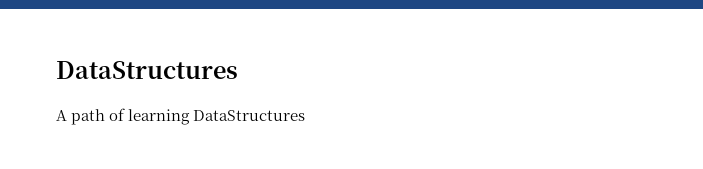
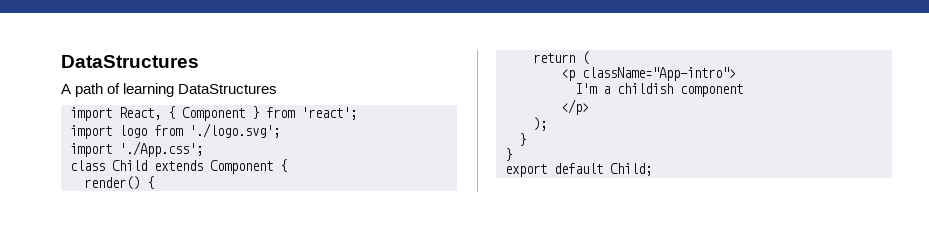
+ import React, { Component } from 'react';
+ import logo from './logo.svg';
+ import './App.css';
+ class Child extends Component {
+ render() {
+ return (
+ <p className="App-intro">
+ I'm a childish component
+ </p>
+ );
+ }
+ }
+ export default Child;

